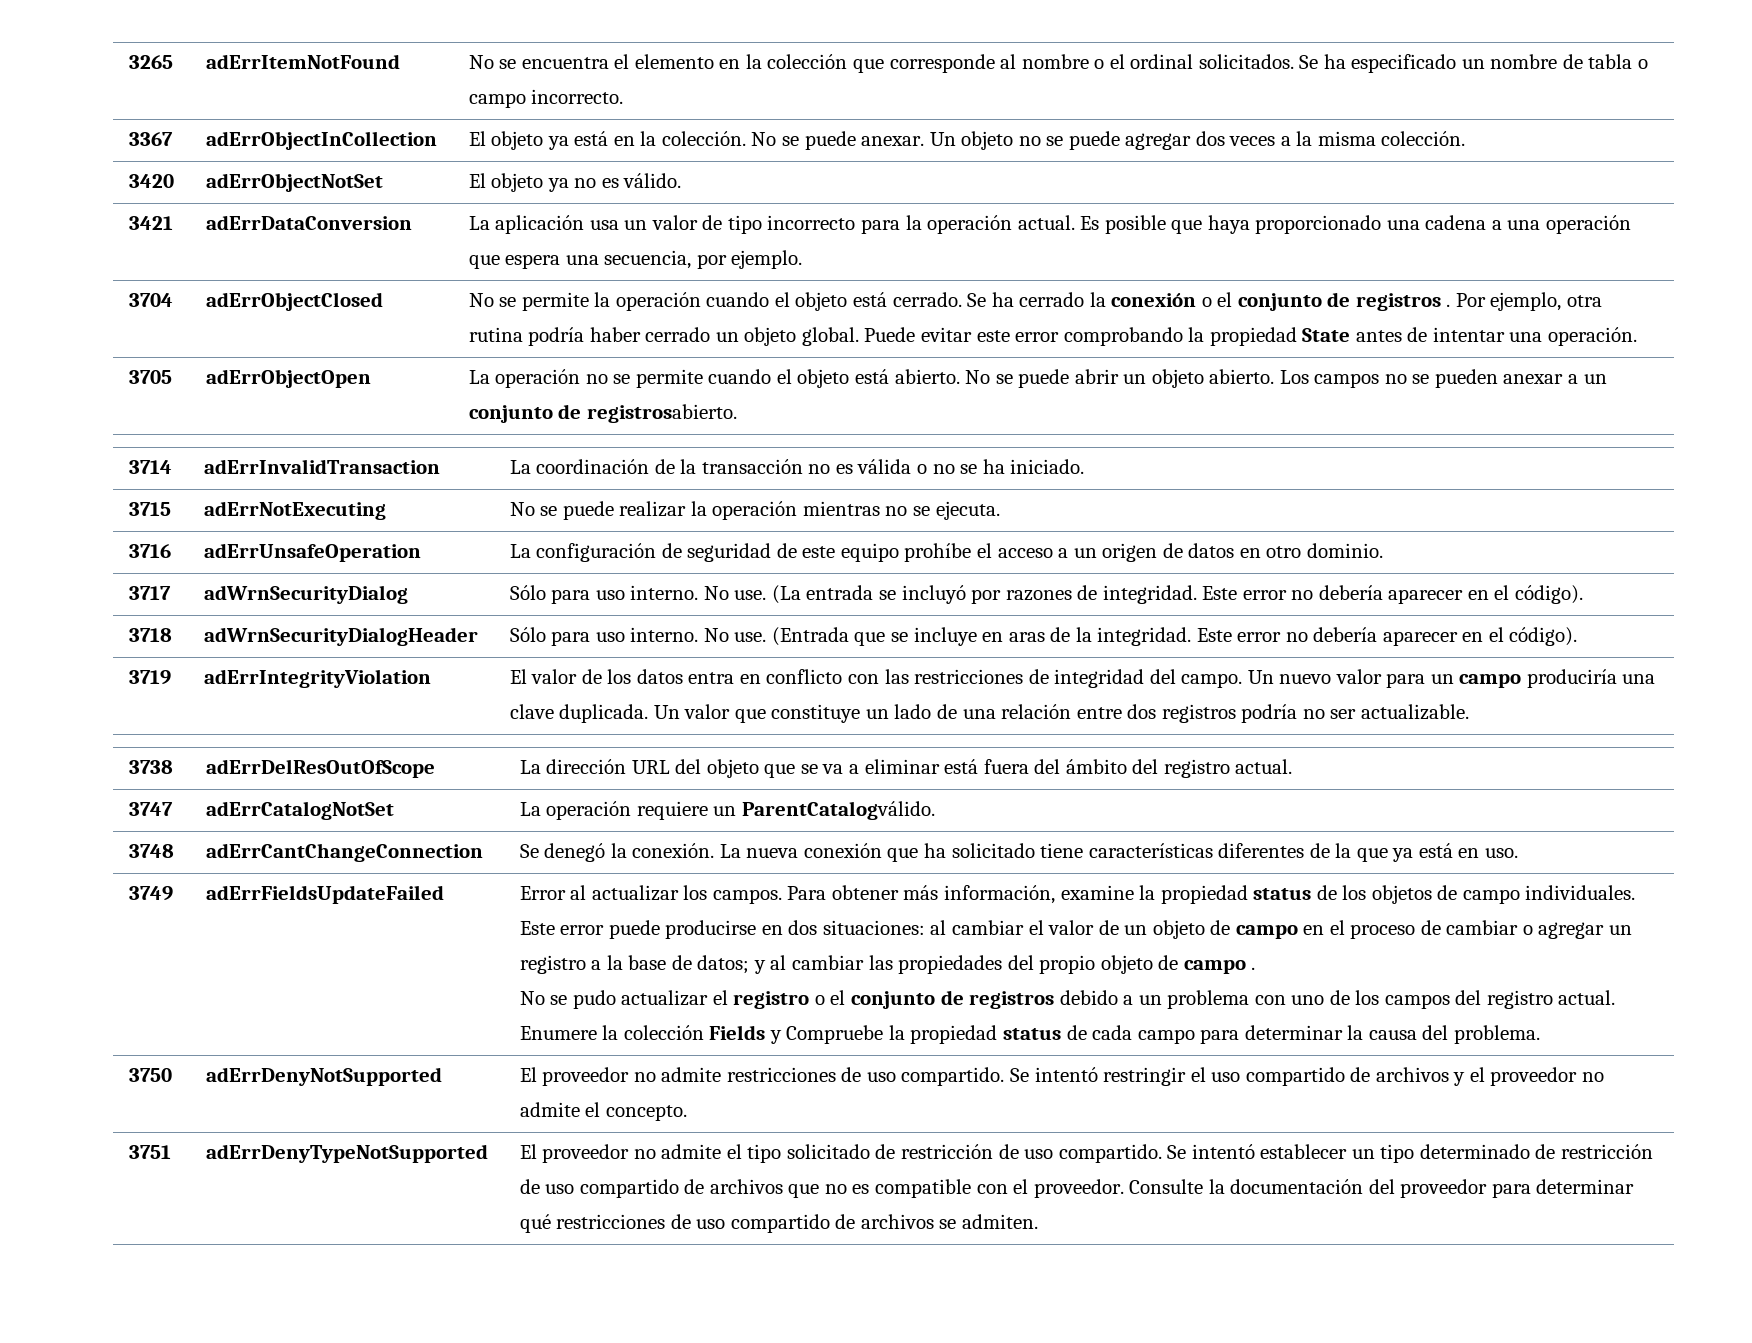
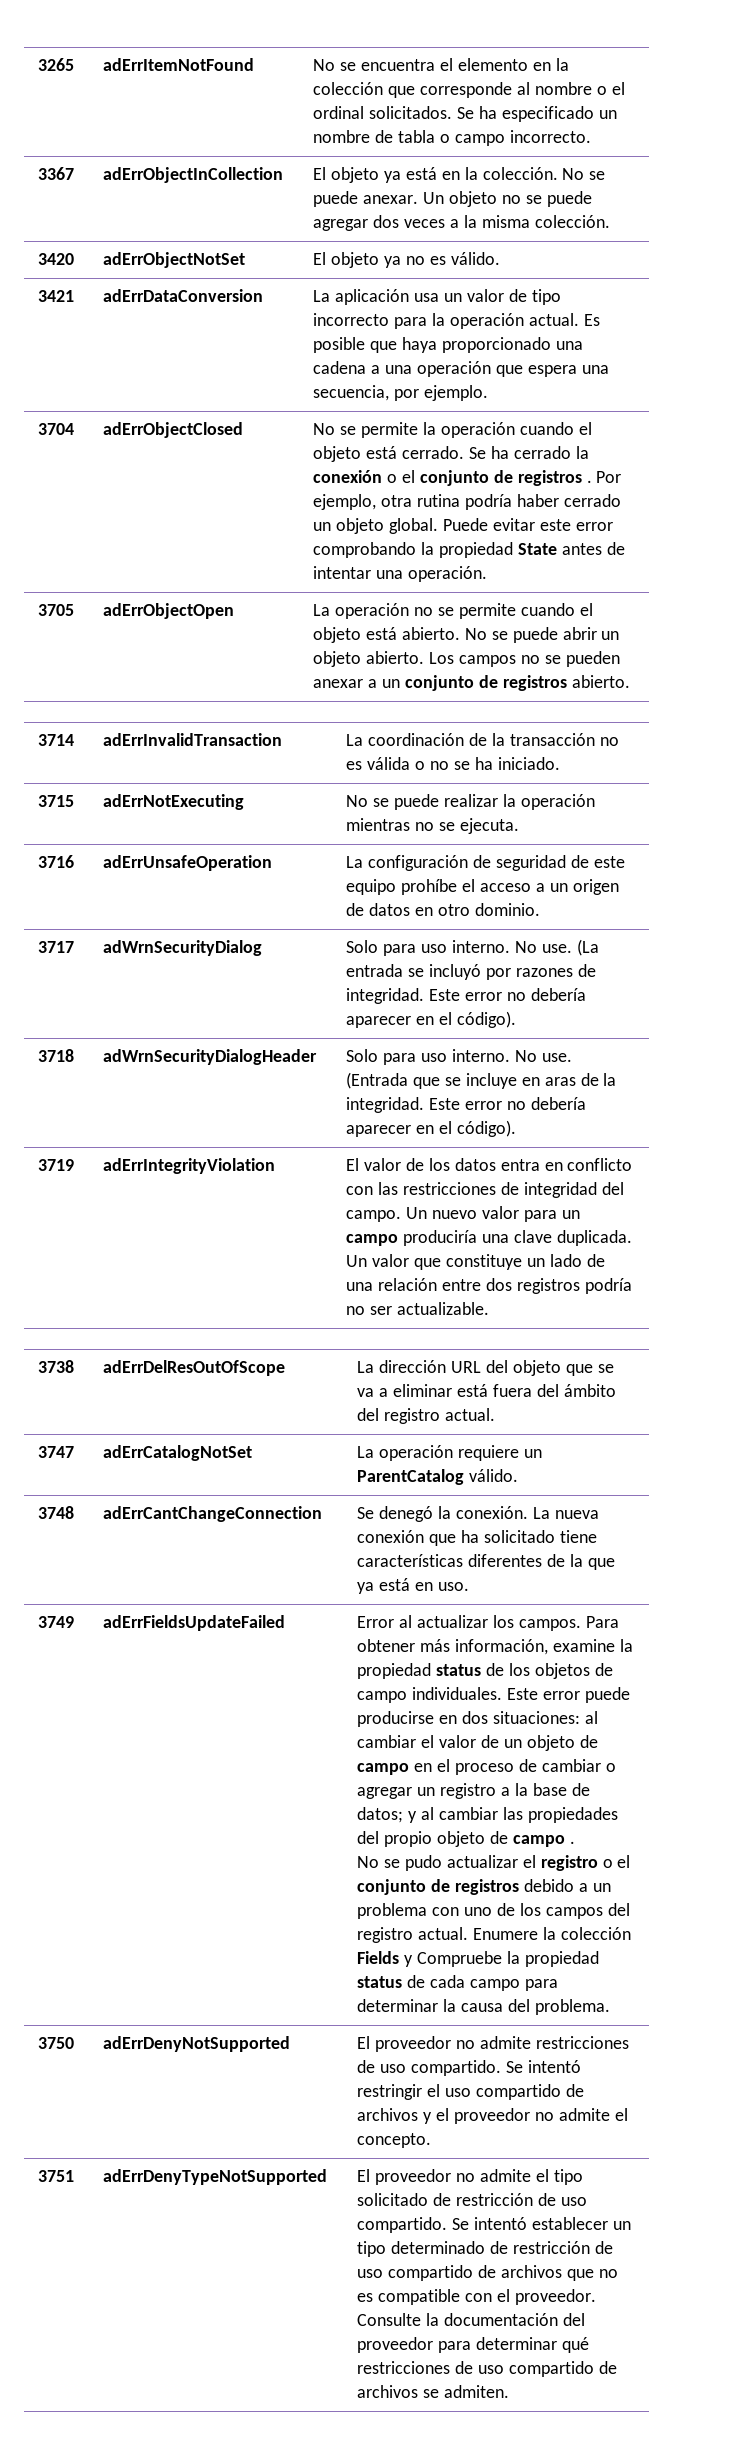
- 3705 | adErrObjectOpen | La operación no se permite cuando el objeto está abierto. No se puede abrir un objeto abierto. Los campos no se pueden anexar a un conjunto de registrosabierto.
+ 3705 | adErrObjectOpen | La operación no se permite cuando el objeto está abierto. No se puede abrir un objeto abierto. Los campos no se pueden anexar a un conjunto de registros abierto.
- 3717 | adWrnSecurityDialog | Sólo para uso interno. No use. (La entrada se incluyó por razones de integridad. Este error no debería aparecer en el código).
+ 3717 | adWrnSecurityDialog | Solo para uso interno. No use. (La entrada se incluyó por razones de integridad. Este error no debería aparecer en el código).
- 3718 | adWrnSecurityDialogHeader | Sólo para uso interno. No use. (Entrada que se incluye en aras de la integridad. Este error no debería aparecer en el código).
+ 3718 | adWrnSecurityDialogHeader | Solo para uso interno. No use. (Entrada que se incluye en aras de la integridad. Este error no debería aparecer en el código).
- 3747 | adErrCatalogNotSet | La operación requiere un ParentCatalogválido.
+ 3747 | adErrCatalogNotSet | La operación requiere un ParentCatalog válido.

